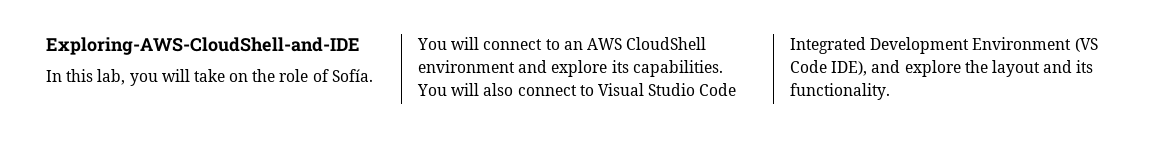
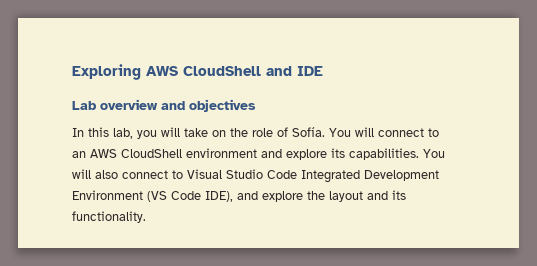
- Exploring-AWS-CloudShell-and-IDE
+ Exploring AWS CloudShell and IDE
+ Lab overview and objectives

